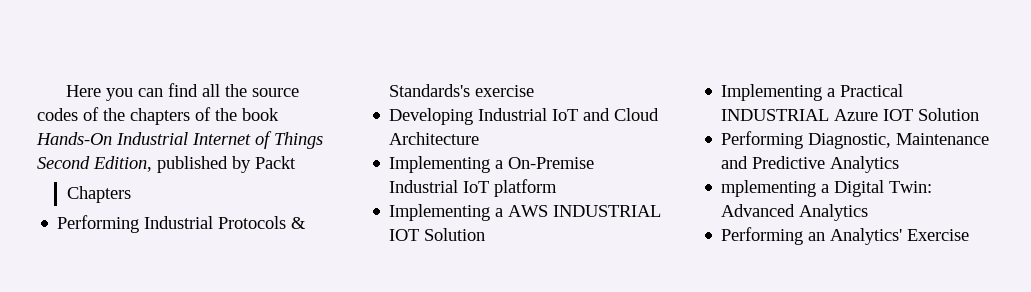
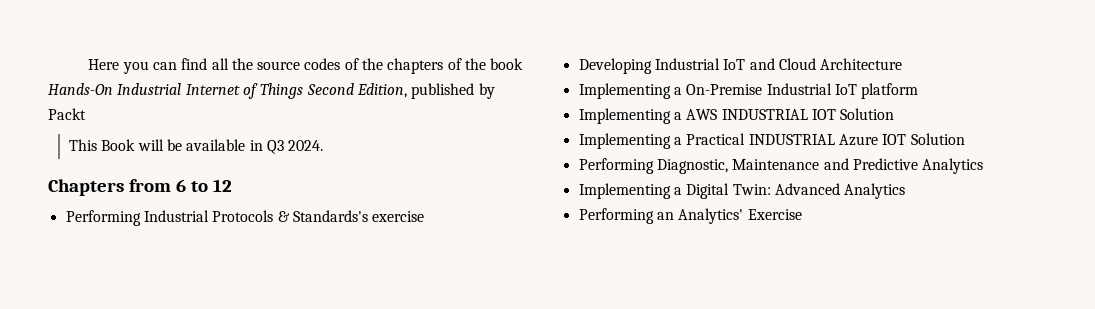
- Chapters
+ This Book will be available in Q3 2024.
+ Chapters from 6 to 12
- mplementing a Digital Twin: Advanced Analytics
+ Implementing a Digital Twin: Advanced Analytics

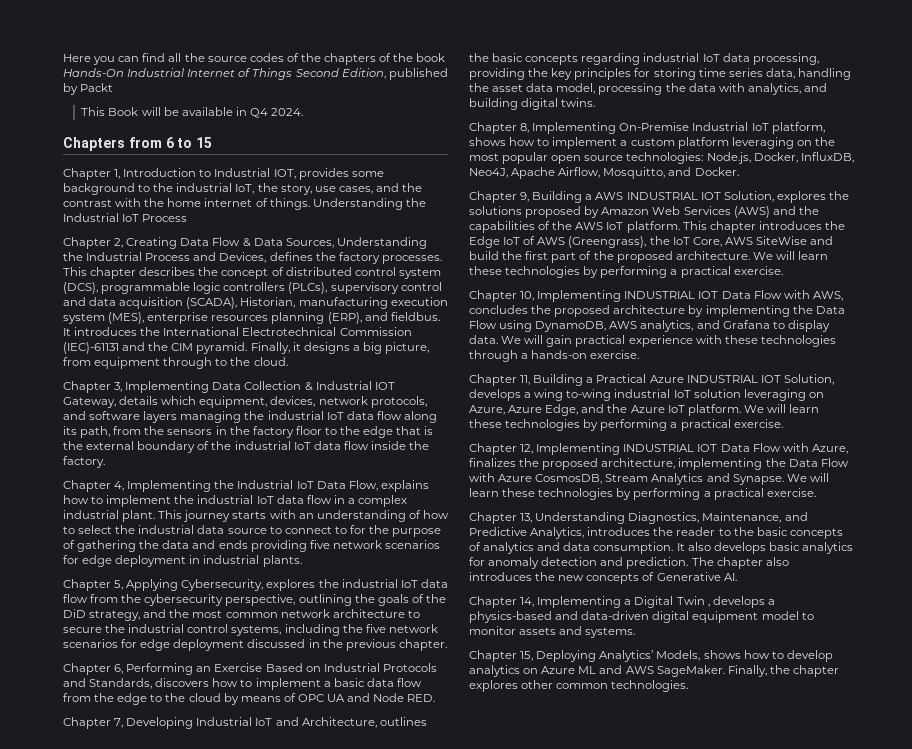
- This Book will be available in Q3 2024.
+ This Book will be available in Q4 2024.
- Chapters from 6 to 12
- Performing Industrial Protocols & Standards's exercise
- Developing Industrial IoT and Cloud Architecture
- Implementing a On-Premise Industrial IoT platform
- Implementing a AWS INDUSTRIAL IOT Solution
- Implementing a Practical INDUSTRIAL Azure IOT Solution
- Performing Diagnostic, Maintenance and Predictive Analytics
- Implementing a Digital Twin: Advanced Analytics
- Performing an Analytics' Exercise
+ Chapters from 6 to 15
+ Chapter 1, Introduction to Industrial IOT, provides some background to the industrial IoT, the story, use cases, and the contrast with the home internet of things. Understanding the Industrial IoT Process
+ Chapter 2, Creating Data Flow & Data Sources, Understanding the Industrial Process and Devices, defines the factory processes. This chapter describes the concept of distributed control system (DCS), programmable logic controllers (PLCs), supervisory control and data acquisition (SCADA), Historian, manufacturing execution system (MES), enterprise resources planning (ERP), and fieldbus. It introduces the International Electrotechnical Commission (IEC)-61131 and the CIM pyramid. Finally, it designs a big picture, from equipment through to the cloud.
+ Chapter 3, Implementing Data Collection & Industrial IOT Gateway, details which equipment, devices, network protocols, and software layers managing the industrial IoT data flow along its path, from the sensors in the factory floor to the edge that is the external boundary of the industrial IoT data flow inside the factory.
+ Chapter 4, Implementing the Industrial IoT Data Flow, explains how to implement the industrial IoT data flow in a complex industrial plant. This journey starts with an understanding of how to select the industrial data source to connect to for the purpose of gathering the data and ends providing five network scenarios for edge deployment in industrial plants.
+ Chapter 5, Applying Cybersecurity, explores the industrial IoT data flow from the cybersecurity perspective, outlining the goals of the DiD strategy, and the most common network architecture to secure the industrial control systems, including the five network scenarios for edge deployment discussed in the previous chapter.
+ Chapter 6, Performing an Exercise Based on Industrial Protocols and Standards, discovers how to implement a basic data flow from the edge to the cloud by means of OPC UA and Node RED.
+ Chapter 7, Developing Industrial IoT and Architecture, outlines the basic concepts regarding industrial IoT data processing, providing the key principles for storing time series data, handling the asset data model, processing the data with analytics, and building digital twins.
+ Chapter 8, Implementing On-Premise Industrial IoT platform, shows how to implement a custom platform leveraging on the most popular open source technologies: Node.js, Docker, InfluxDB, Neo4J, Apache Airflow, Mosquitto, and Docker.
+ Chapter 9, Building a AWS INDUSTRIAL IOT Solution, explores the solutions proposed by Amazon Web Services (AWS) and the capabilities of the AWS IoT platform. This chapter introduces the Edge IoT of AWS (Greengrass), the IoT Core, AWS SiteWise and build the first part of the proposed architecture. We will learn these technologies by performing a practical exercise.
+ Chapter 10, Implementing INDUSTRIAL IOT Data Flow with AWS, concludes the proposed architecture by implementing the Data Flow using DynamoDB, AWS analytics, and Grafana to display data. We will gain practical experience with these technologies through a hands-on exercise.
+ Chapter 11, Building a Practical Azure INDUSTRIAL IOT Solution, develops a wing to-wing industrial IoT solution leveraging on Azure, Azure Edge, and the Azure IoT platform. We will learn these technologies by performing a practical exercise.
+ Chapter 12, Implementing INDUSTRIAL IOT Data Flow with Azure, finalizes the proposed architecture, implementing the Data Flow with Azure CosmosDB, Stream Analytics and Synapse. We will learn these technologies by performing a practical exercise.
+ Chapter 13, Understanding Diagnostics, Maintenance, and Predictive Analytics, introduces the reader to the basic concepts of analytics and data consumption. It also develops basic analytics for anomaly detection and prediction. The chapter also introduces the new concepts of Generative AI.
+ Chapter 14, Implementing a Digital Twin , develops a physics-based and data-driven digital equipment model to monitor assets and systems.
+ Chapter 15, Deploying Analytics’ Models, shows how to develop analytics on Azure ML and AWS SageMaker. Finally, the chapter explores other common technologies.

